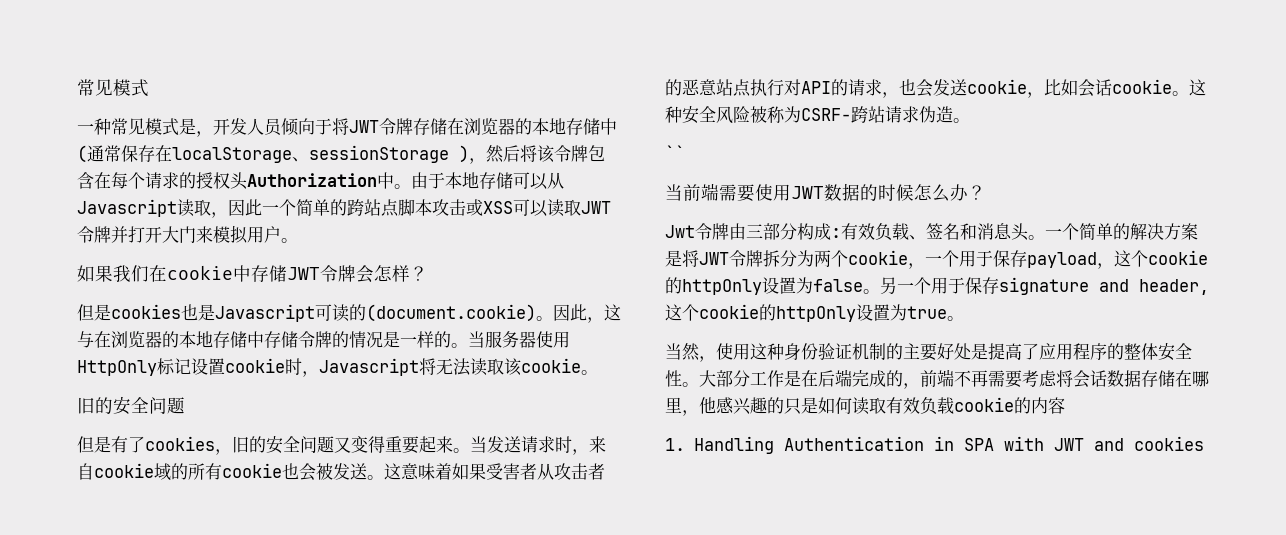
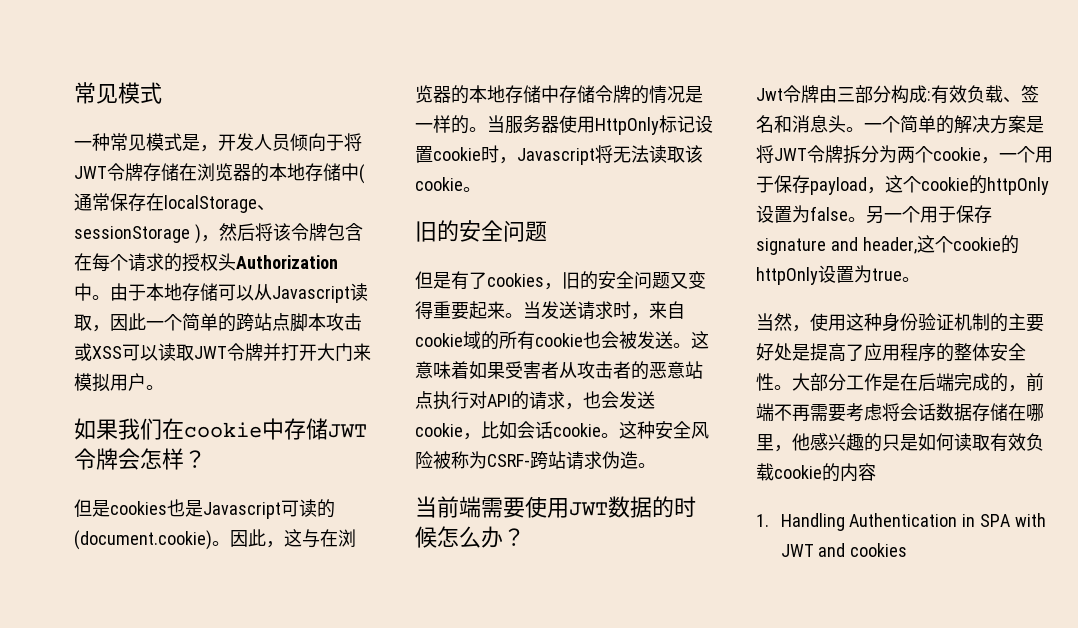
- ``

